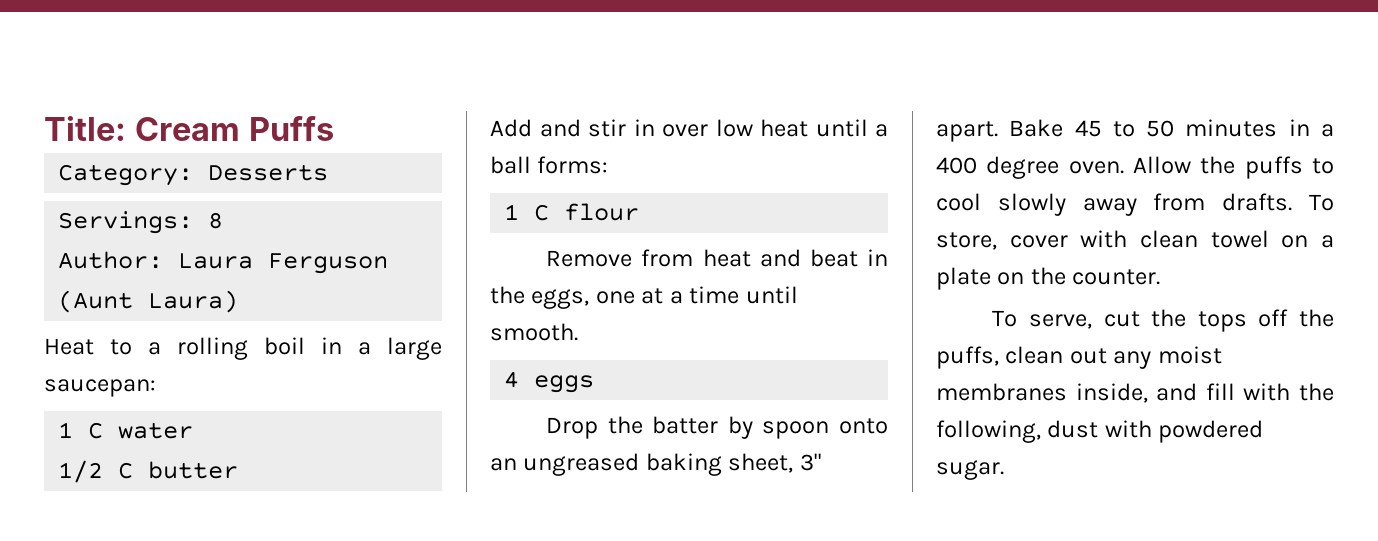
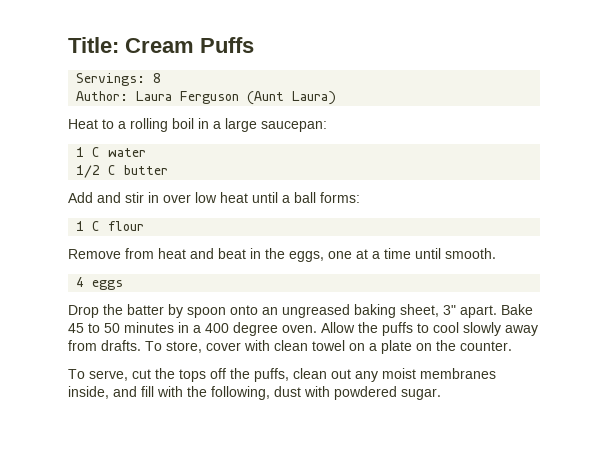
- Category: Desserts

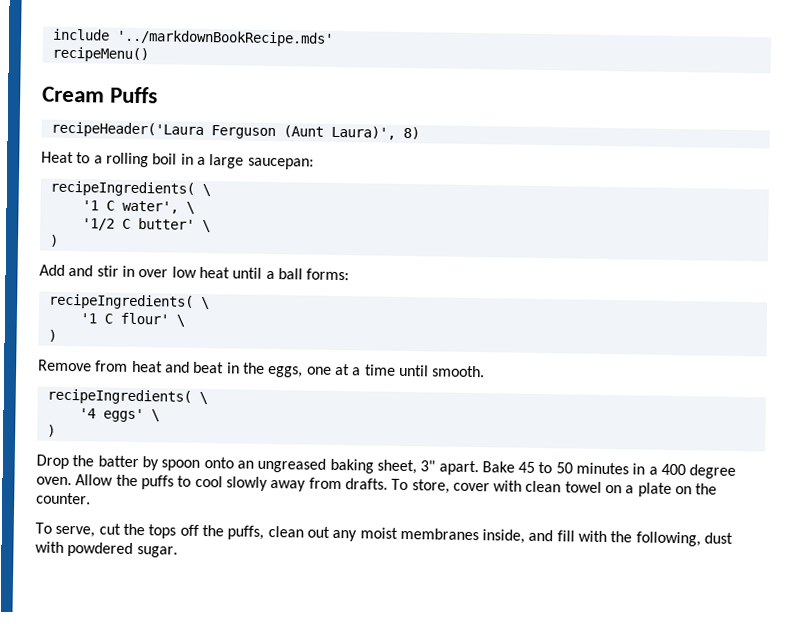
- Title: Cream Puffs
+ include '../markdownBookRecipe.mds'
+ recipeMenu()
+ Cream Puffs
- Servings: 8
- Author: Laura Ferguson (Aunt Laura)
+ recipeHeader('Laura Ferguson (Aunt Laura)', 8)
  Heat to a rolling boil in a large saucepan:
- 1 C water
- 1/2 C butter
+ recipeIngredients( \
+ '1 C water', \
+ '1/2 C butter' \
+ )
  Add and stir in over low heat until a ball forms:
- 1 C flour
+ recipeIngredients( \
+ '1 C flour' \
+ )
  Remove from heat and beat in the eggs, one at a time until smooth.
- 4 eggs
+ recipeIngredients( \
+ '4 eggs' \
+ )

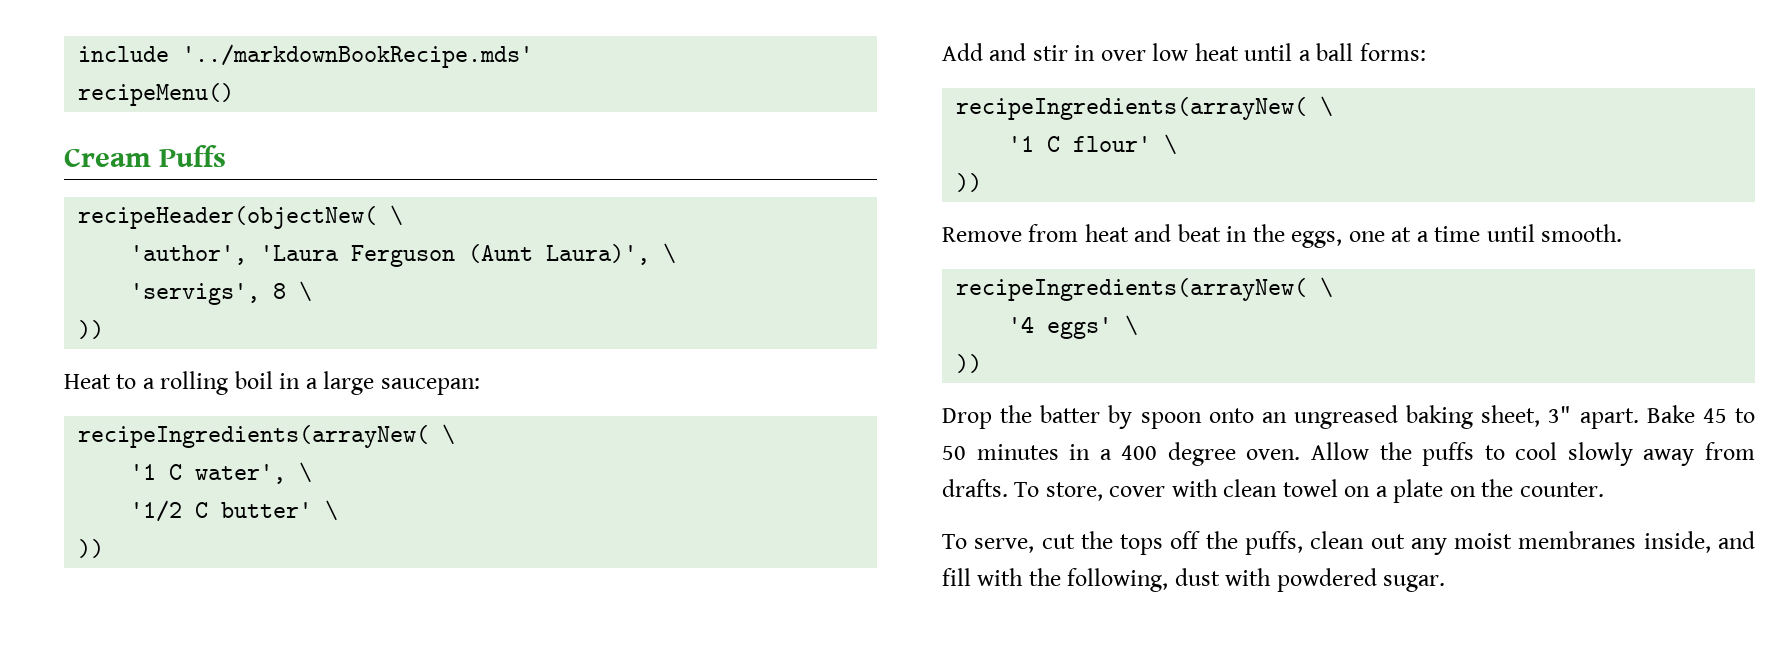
- recipeHeader('Laura Ferguson (Aunt Laura)', 8)
+ recipeHeader(objectNew( \
+ 'author', 'Laura Ferguson (Aunt Laura)', \
+ 'servigs', 8 \
+ ))
  Heat to a rolling boil in a large saucepan:
- recipeIngredients( \
+ recipeIngredients(arrayNew( \
  '1/2 C butter' \
- )
+ ))
  Add and stir in over low heat until a ball forms:
- recipeIngredients( \
+ recipeIngredients(arrayNew( \
  '1 C flour' \
- )
+ ))
  Remove from heat and beat in the eggs, one at a time until smooth.
- recipeIngredients( \
+ recipeIngredients(arrayNew( \
  '4 eggs' \
- )
+ ))

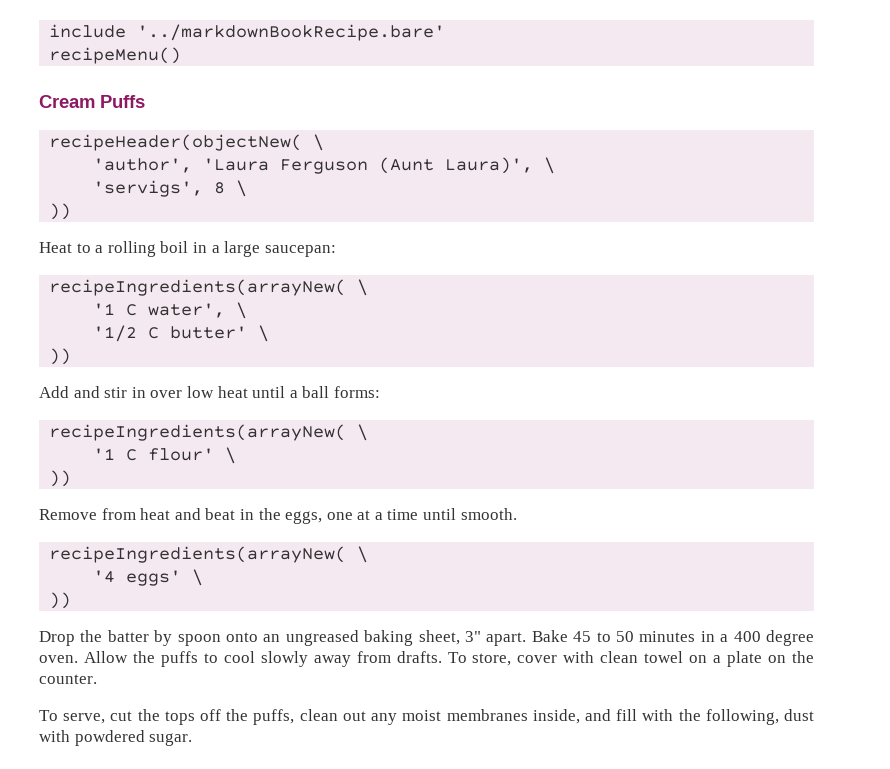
- include '../markdownBookRecipe.mds'
+ include '../markdownBookRecipe.bare'

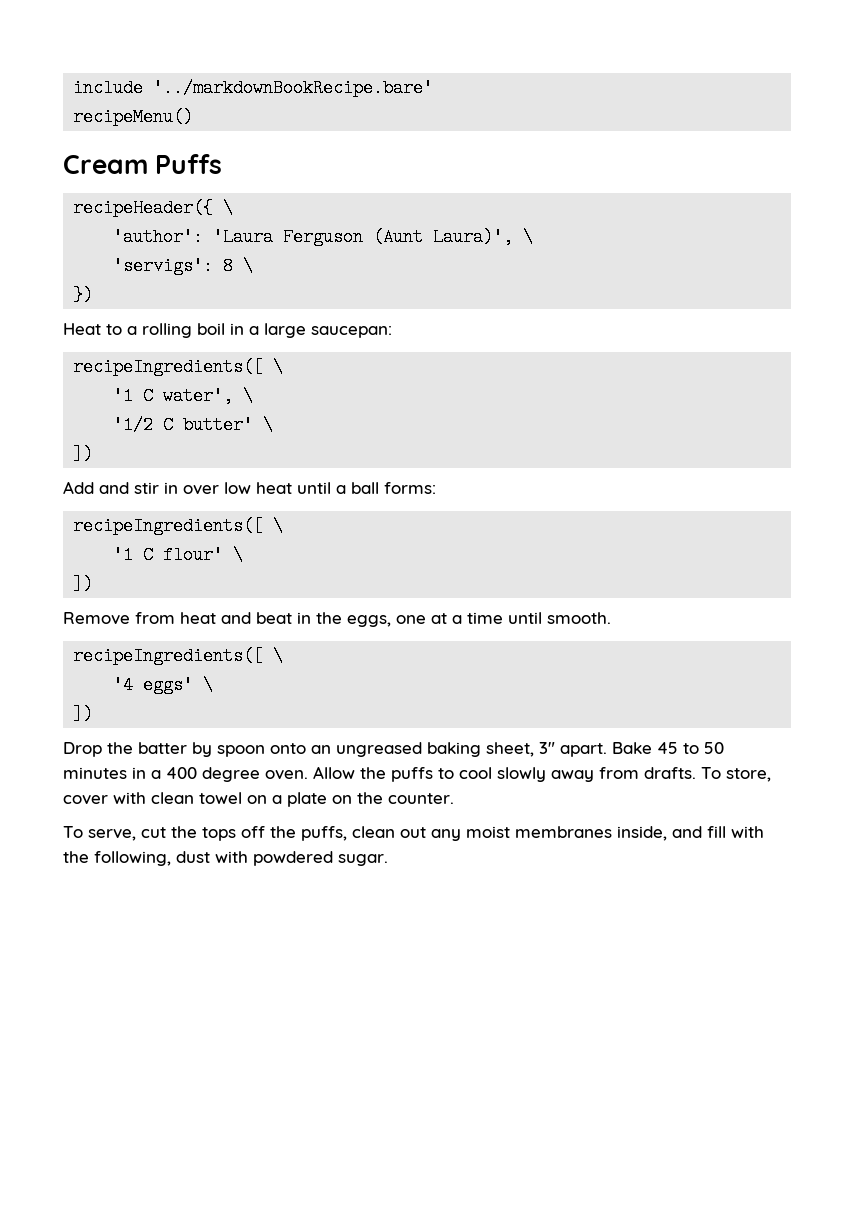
- recipeHeader(objectNew( \
- 'author', 'Laura Ferguson (Aunt Laura)', \
+ recipeHeader({ \
+ 'author': 'Laura Ferguson (Aunt Laura)', \
- 'servigs', 8 \
- ))
+ 'servigs': 8 \
+ })
  Heat to a rolling boil in a large saucepan:
- recipeIngredients(arrayNew( \
+ recipeIngredients([ \
  '1/2 C butter' \
- ))
+ ])
  Add and stir in over low heat until a ball forms:
- recipeIngredients(arrayNew( \
+ recipeIngredients([ \
  '1 C flour' \
- ))
+ ])
  Remove from heat and beat in the eggs, one at a time until smooth.
- recipeIngredients(arrayNew( \
+ recipeIngredients([ \
  '4 eggs' \
- ))
+ ])

